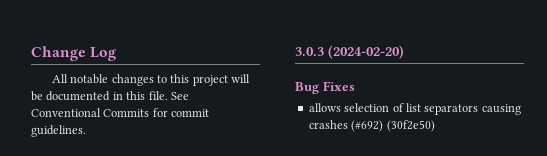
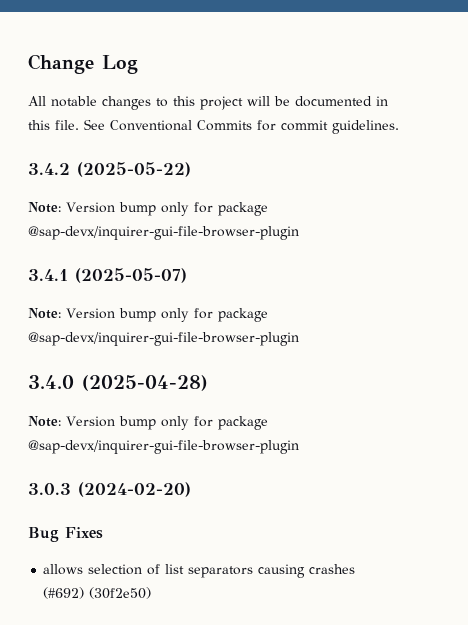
+ 3.4.2 (2025-05-22)
+ Note: Version bump only for package @sap-devx/inquirer-gui-file-browser-plugin
+ 3.4.1 (2025-05-07)
+ Note: Version bump only for package @sap-devx/inquirer-gui-file-browser-plugin
+ 3.4.0 (2025-04-28)
+ Note: Version bump only for package @sap-devx/inquirer-gui-file-browser-plugin

